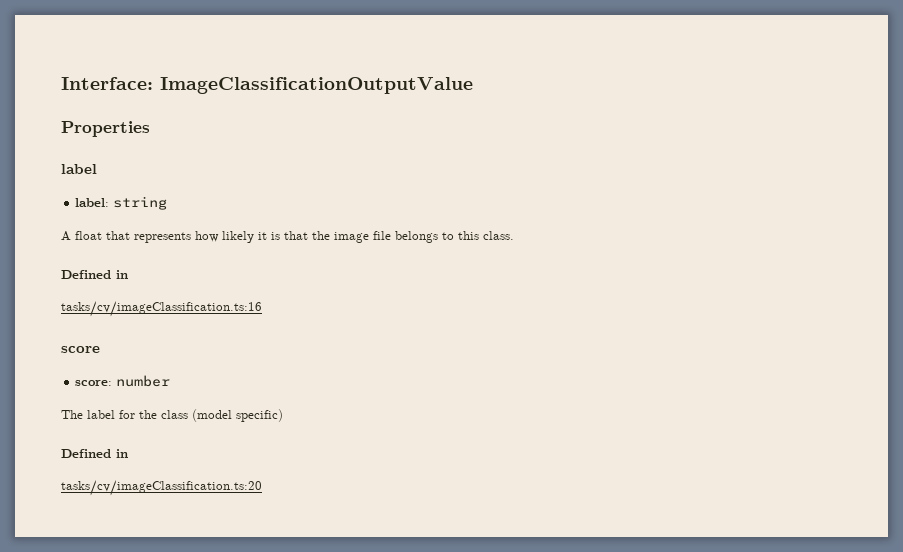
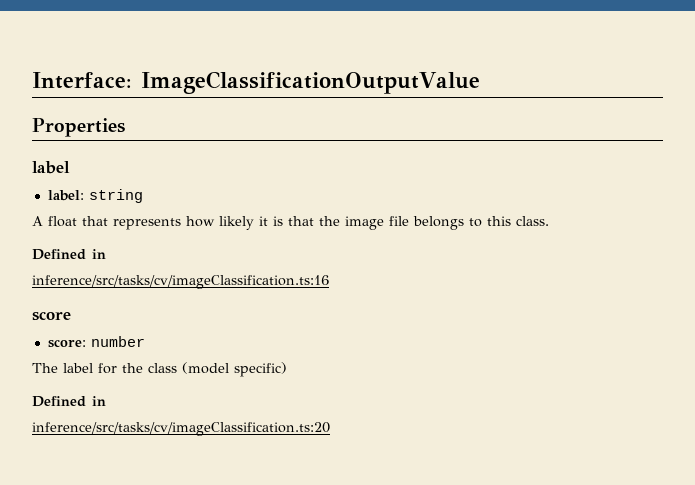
- tasks/cv/imageClassification.ts:16
+ inference/src/tasks/cv/imageClassification.ts:16
- tasks/cv/imageClassification.ts:20
+ inference/src/tasks/cv/imageClassification.ts:20

